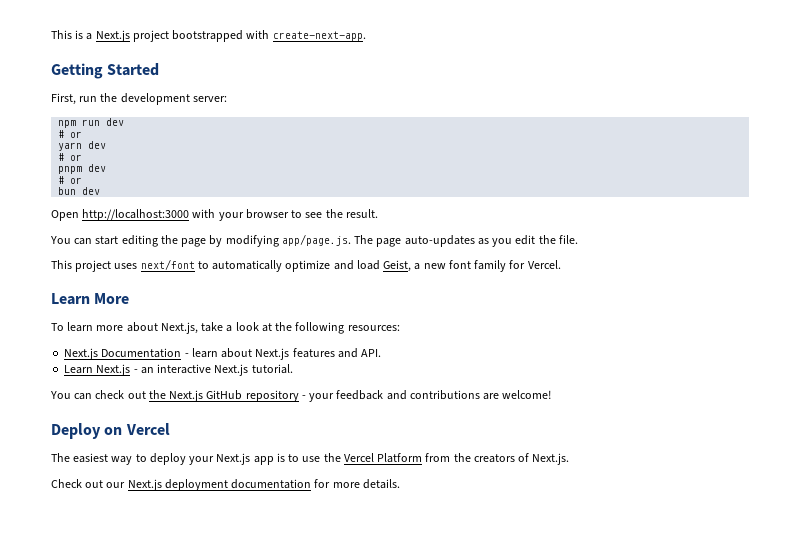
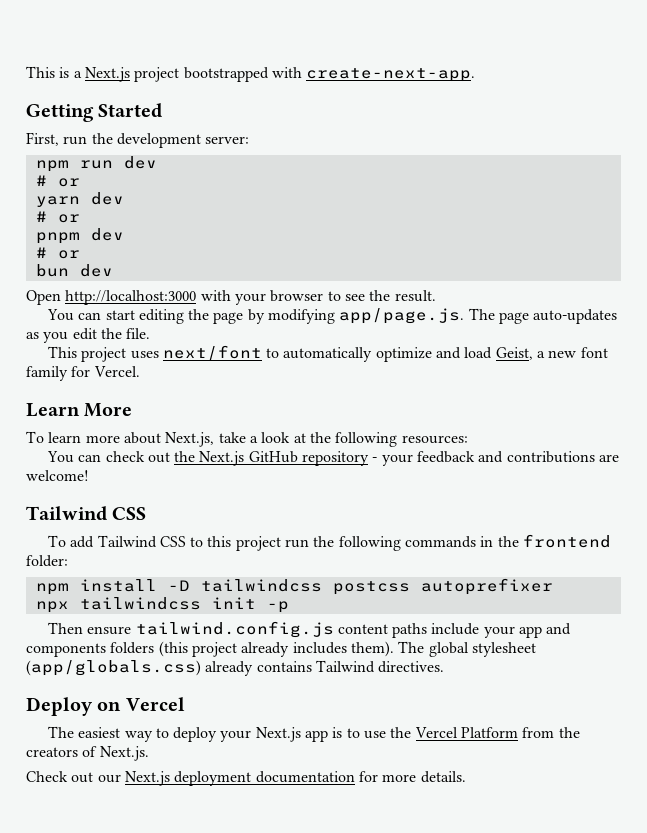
- Next.js Documentation - learn about Next.js features and API.
- Learn Next.js - an interactive Next.js tutorial.
  You can check out the Next.js GitHub repository - your feedback and contributions are welcome!
+ Tailwind CSS
+ To add Tailwind CSS to this project run the following commands in the frontend folder:
+ npm install -D tailwindcss postcss autoprefixer
+ npx tailwindcss init -p
+ Then ensure tailwind.config.js content paths include your app and components folders (this project already includes them). The global stylesheet (app/globals.css) already contains Tailwind directives.

